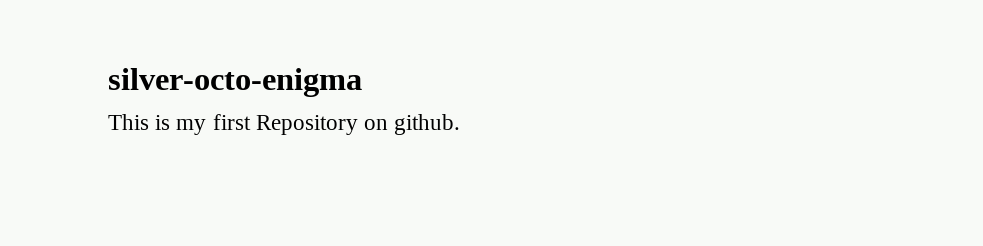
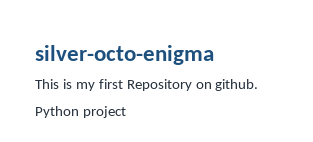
+ Python project

